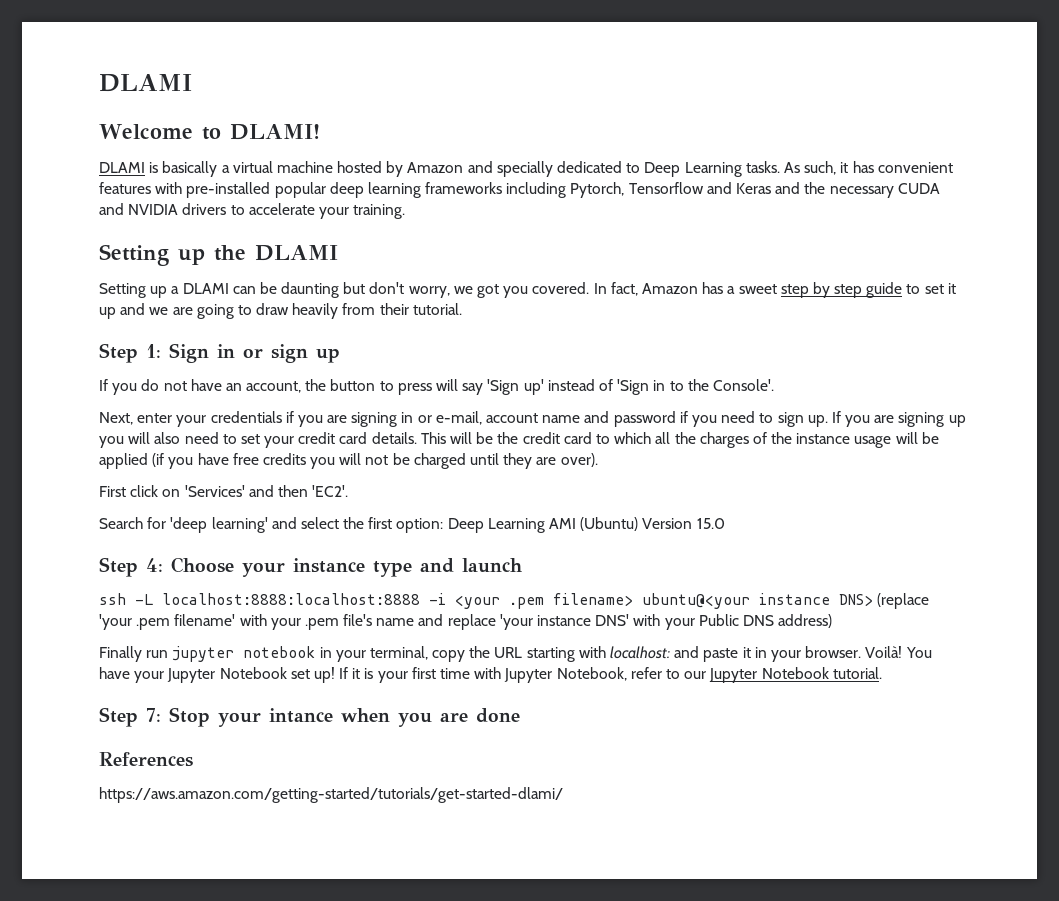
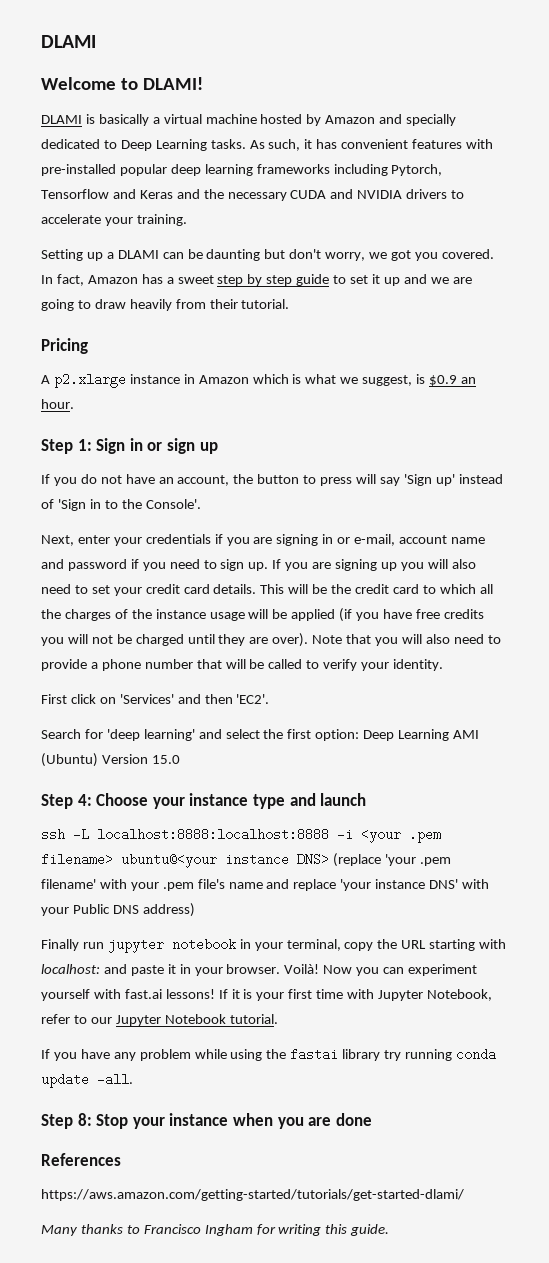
- Setting up the DLAMI
+ Pricing
+ A p2.xlarge instance in Amazon which is what we suggest, is $0.9 an hour.
+ Note that you will also need to provide a phone number that will be called to verify your identity.
- You have your Jupyter Notebook set up!
+ Now you can experiment yourself with fast.ai lessons!
- Step 7: Stop your intance when you are done
+ If you have any problem while using the fastai library try running conda update -all.
+ Step 8: Stop your instance when you are done
+ Many thanks to Francisco Ingham for writing this guide.

